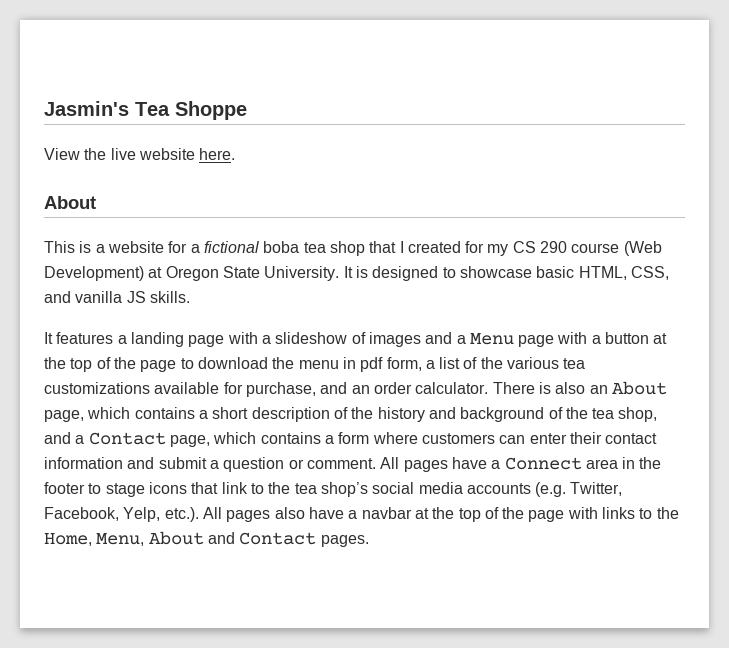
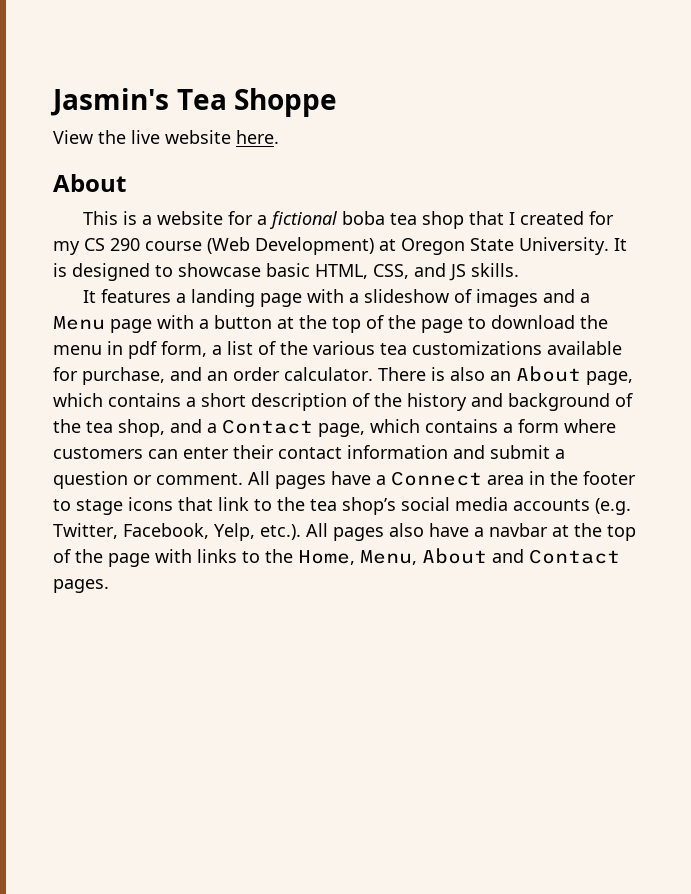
- It is designed to showcase basic HTML, CSS, and vanilla JS skills.
+ It is designed to showcase basic HTML, CSS, and JS skills.

